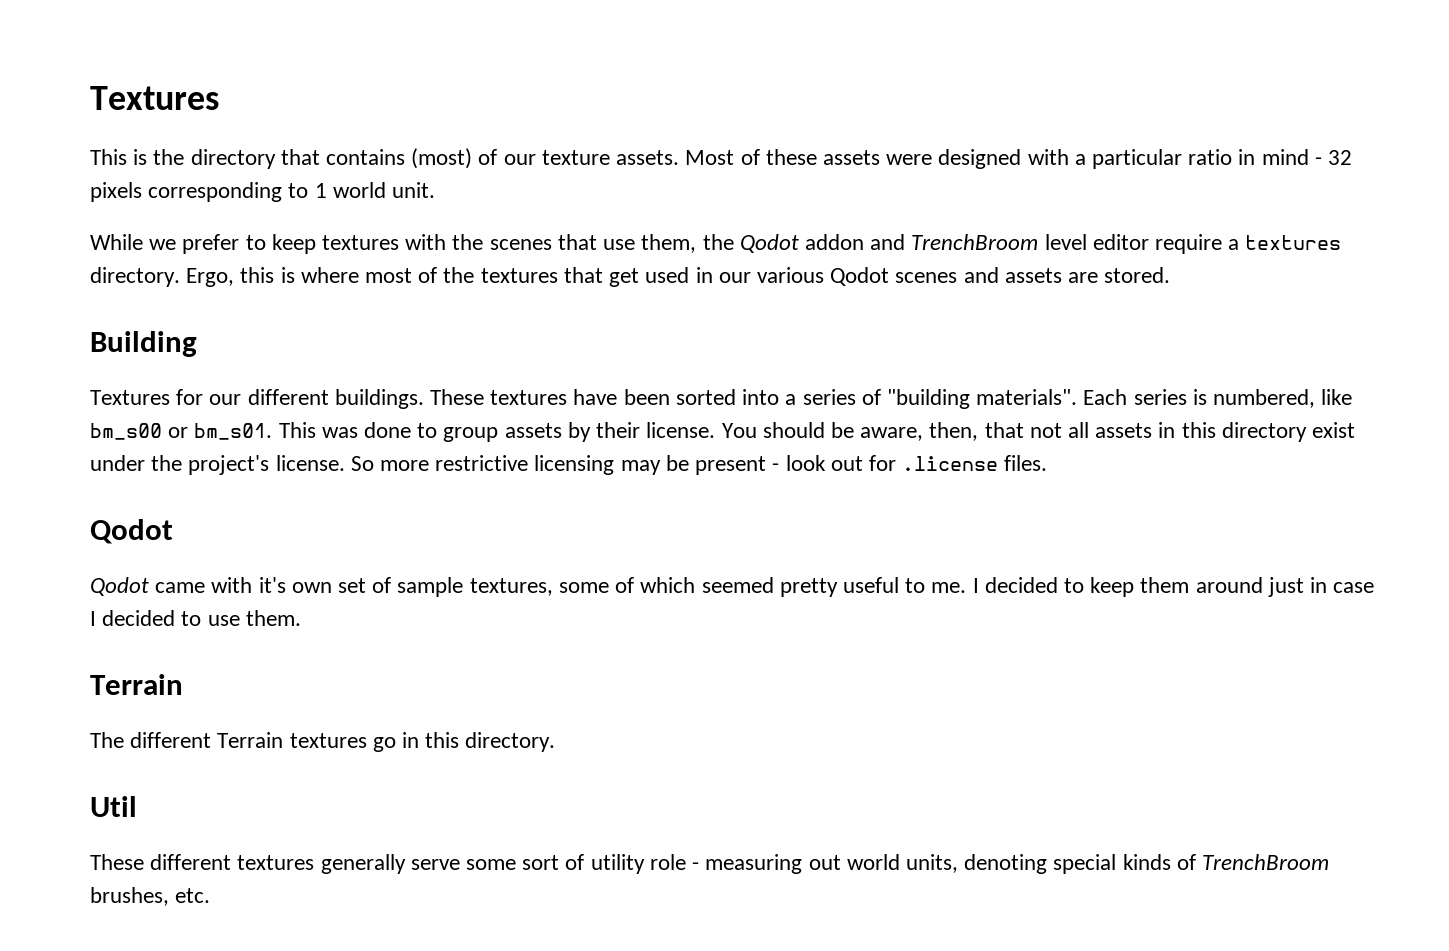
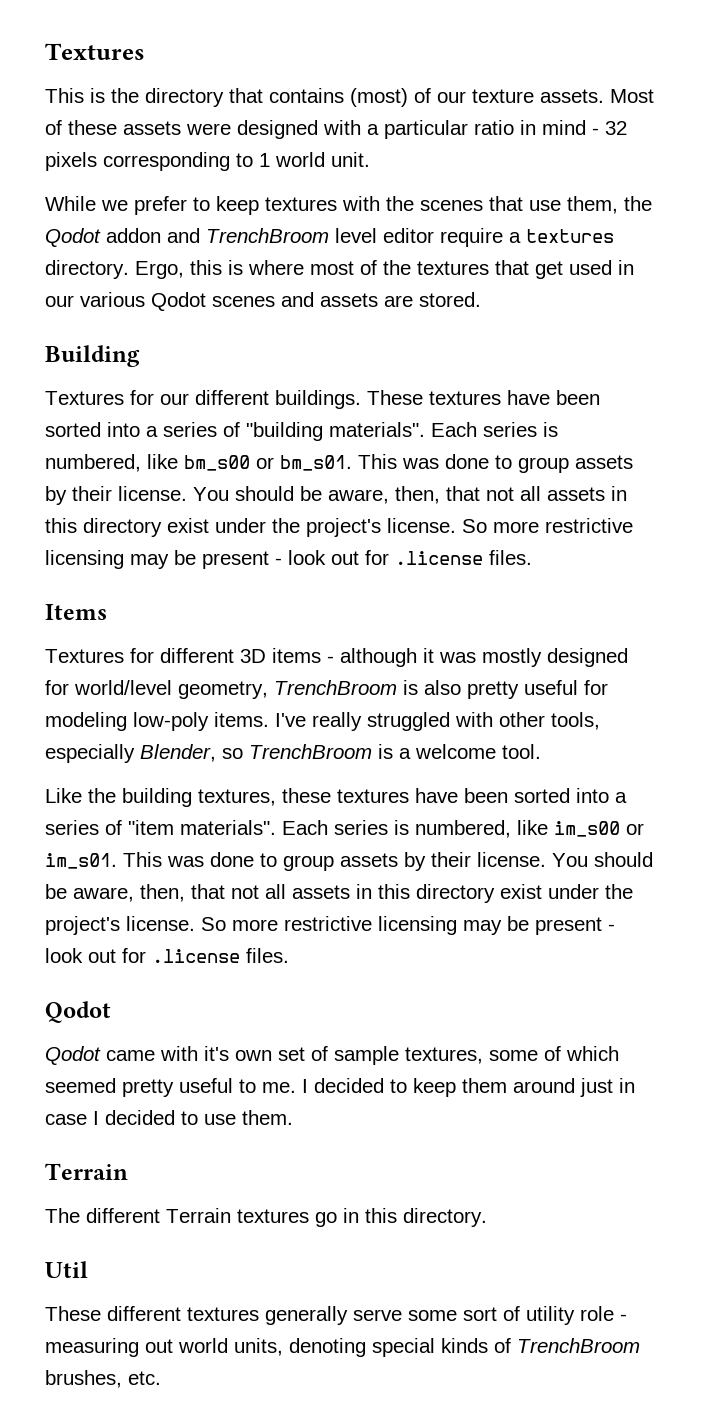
+ Items
+ Textures for different 3D items - although it was mostly designed for world/level geometry, TrenchBroom is also pretty useful for modeling low-poly items. I've really struggled with other tools, especially Blender, so TrenchBroom is a welcome tool.
+ Like the building textures, these textures have been sorted into a series of "item materials". Each series is numbered, like im_s00 or im_s01. This was done to group assets by their license. You should be aware, then, that not all assets in this directory exist under the project's license. So more restrictive licensing may be present - look out for .license files.

